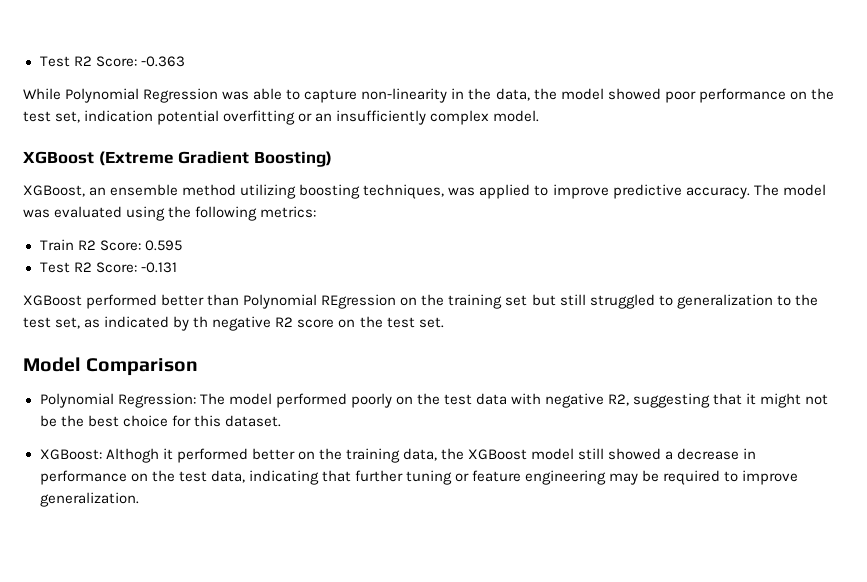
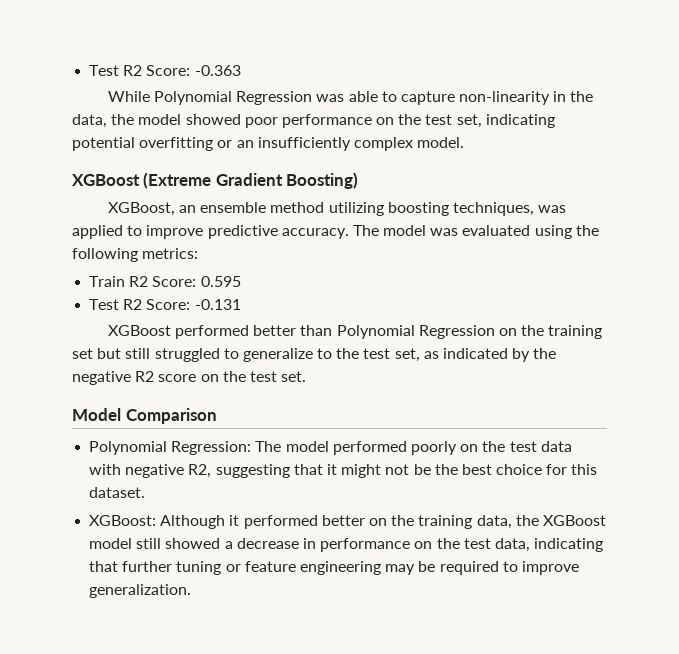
- While Polynomial Regression was able to capture non-linearity in the data, the model showed poor performance on the test set, indication potential overfitting or an insufficiently complex model.
+ While Polynomial Regression was able to capture non-linearity in the data, the model showed poor performance on the test set, indicating potential overfitting or an insufficiently complex model.
- XGBoost performed better than Polynomial REgression on the training set but still struggled to generalization to the test set, as indicated by th negative R2 score on the test set.
+ XGBoost performed better than Polynomial Regression on the training set but still struggled to generalize to the test set, as indicated by the negative R2 score on the test set.
- XGBoost: Althogh it performed better on the training data, the XGBoost model still showed a decrease in performance on the test data, indicating that further tuning or feature engineering may be required to improve generalization.
+ XGBoost: Although it performed better on the training data, the XGBoost model still showed a decrease in performance on the test data, indicating that further tuning or feature engineering may be required to improve generalization.

